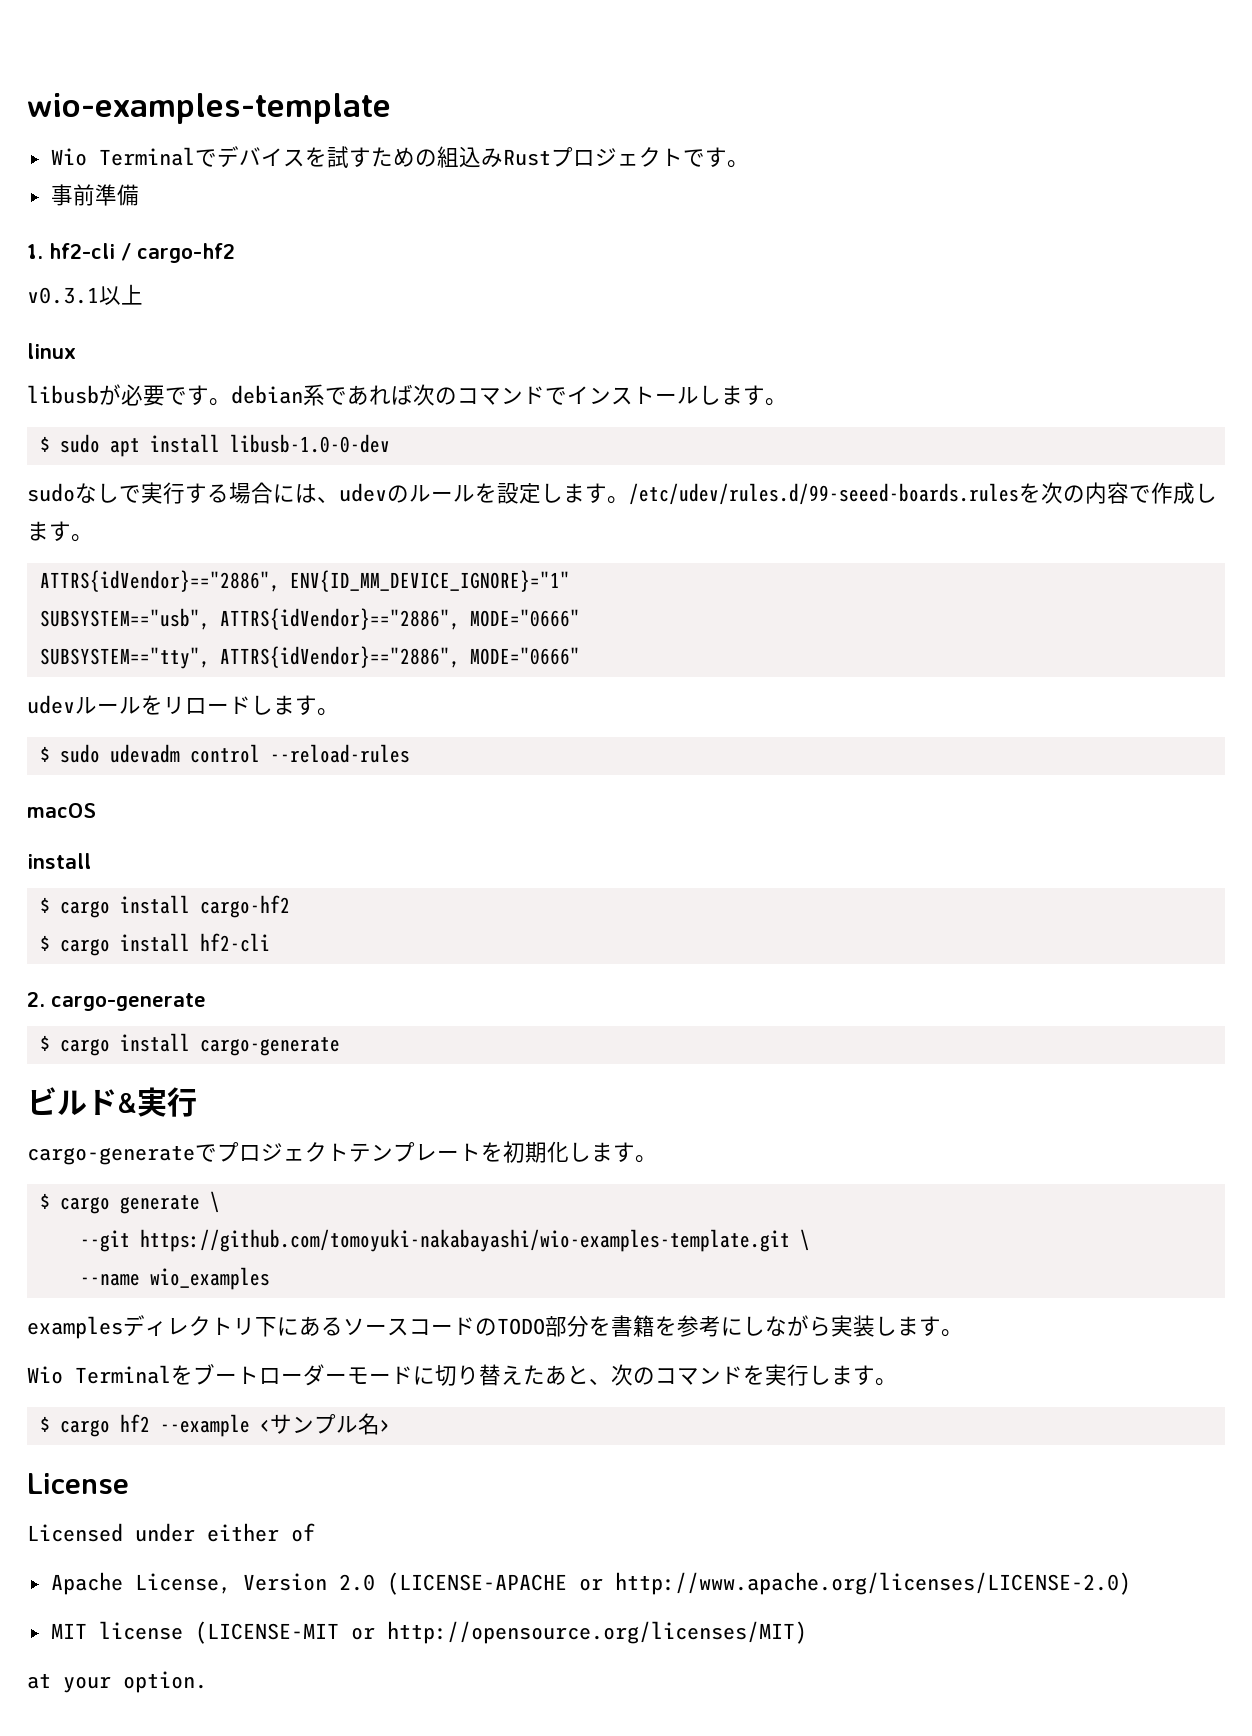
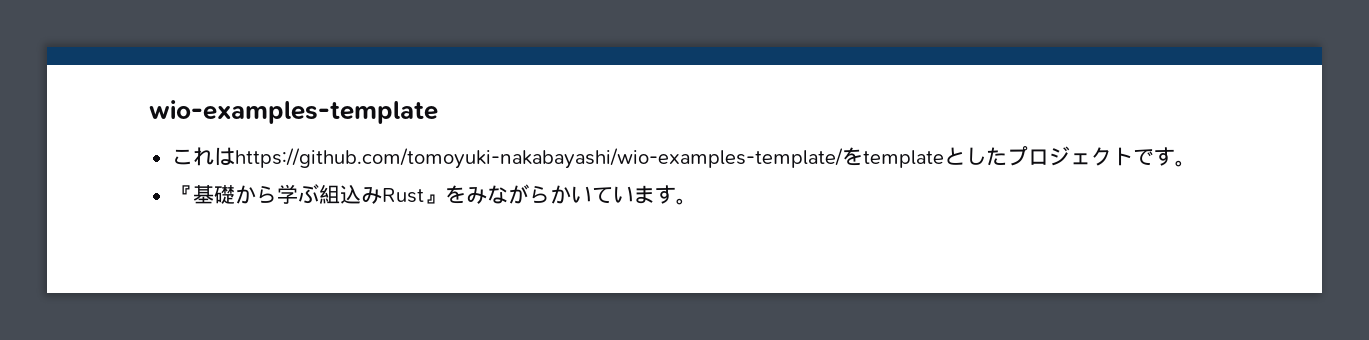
- Wio Terminalでデバイスを試すための組込みRustプロジェクトです。
+ これはhttps://github.com/tomoyuki-nakabayashi/wio-examples-template/をtemplateとしたプロジェクトです。
- 事前準備
- 1. hf2-cli / cargo-hf2
- v0.3.1以上
- linux
- libusbが必要です。debian系であれば次のコマンドでインストールします。
- $ sudo apt install libusb-1.0-0-dev
- sudoなしで実行する場合には、udevのルールを設定します。/etc/udev/rules.d/99-seeed-boards.rulesを次の内容で作成します。
- ATTRS{idVendor}=="2886", ENV{ID_MM_DEVICE_IGNORE}="1"
- SUBSYSTEM=="usb", ATTRS{idVendor}=="2886", MODE="0666"
- SUBSYSTEM=="tty", ATTRS{idVendor}=="2886", MODE="0666"
- udevルールをリロードします。
- $ sudo udevadm control --reload-rules
- macOS
- install
- $ cargo install cargo-hf2
- $ cargo install hf2-cli
- 2. cargo-generate
- $ cargo install cargo-generate
- ビルド&実行
- cargo-generateでプロジェクトテンプレートを初期化します。
- $ cargo generate \
- --git https://github.com/tomoyuki-nakabayashi/wio-examples-template.git \
- --name wio_examples
- examplesディレクトリ下にあるソースコードのTODO部分を書籍を参考にしながら実装します。
- Wio Terminalをブートローダーモードに切り替えたあと、次のコマンドを実行します。
- $ cargo hf2 --example <サンプル名>
- License
- Licensed under either of
- Apache License, Version 2.0 (LICENSE-APACHE or http://www.apache.org/licenses/LICENSE-2.0)
- MIT license (LICENSE-MIT or http://opensource.org/licenses/MIT)
- at your option.
+ 『基礎から学ぶ組込みRust』をみながらかいています。

